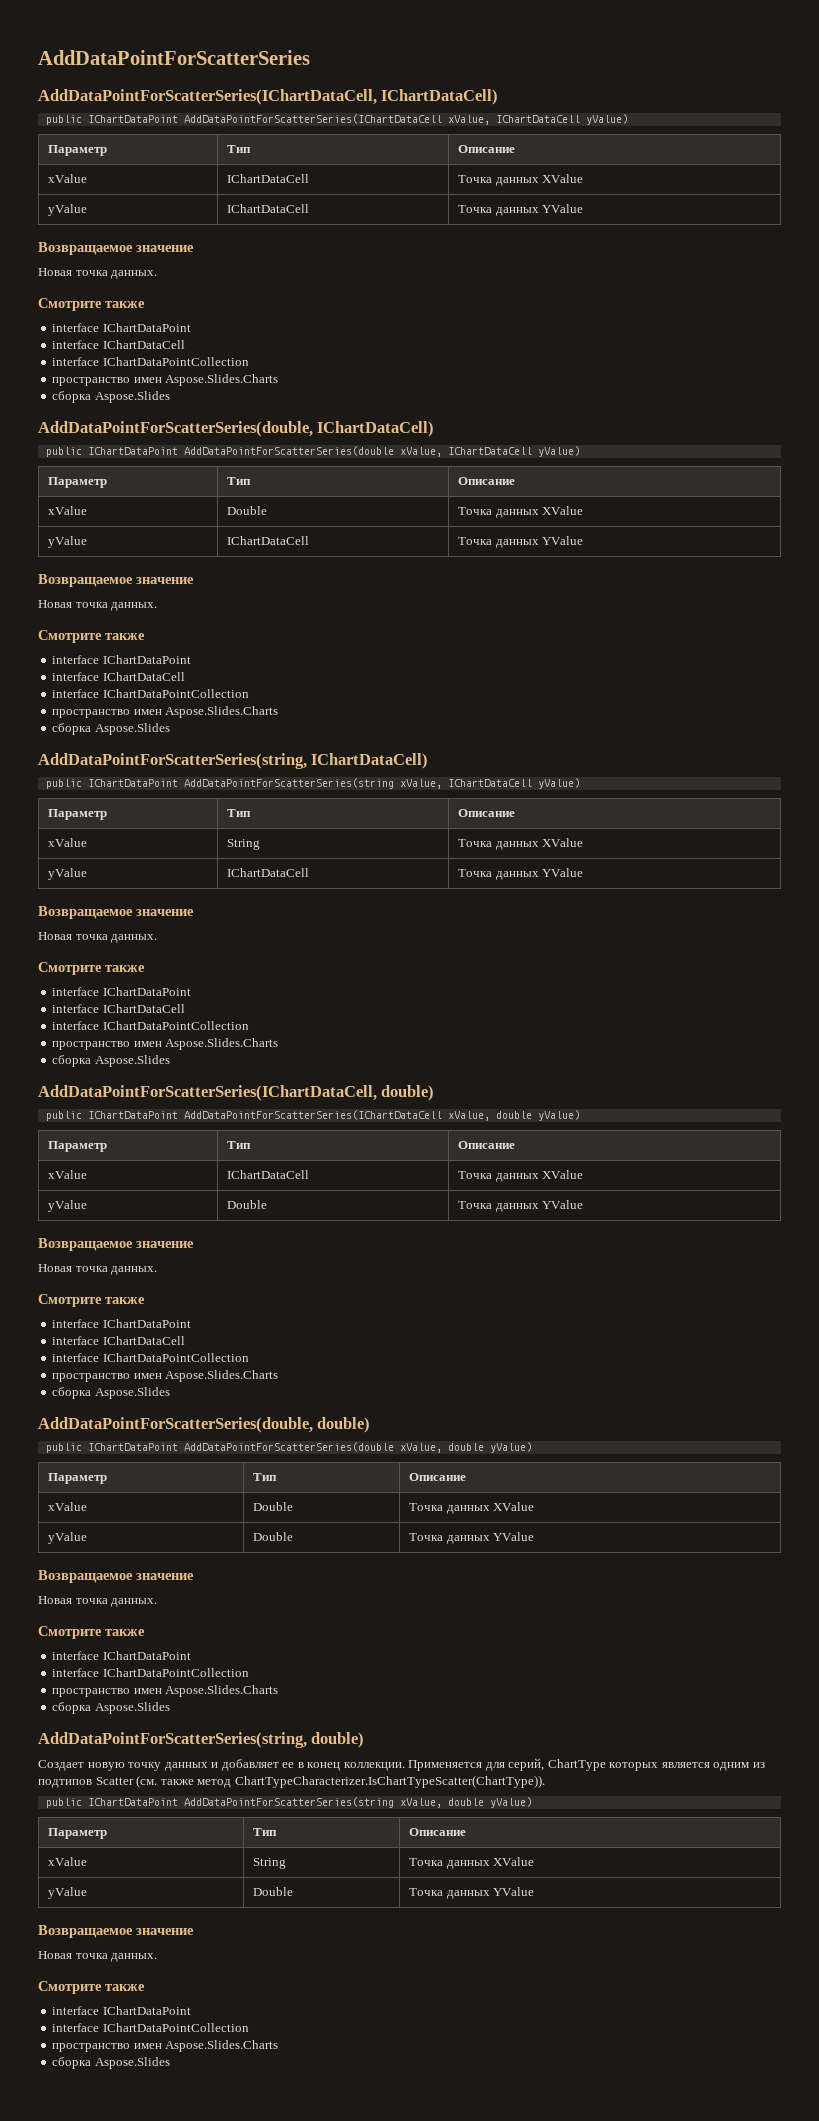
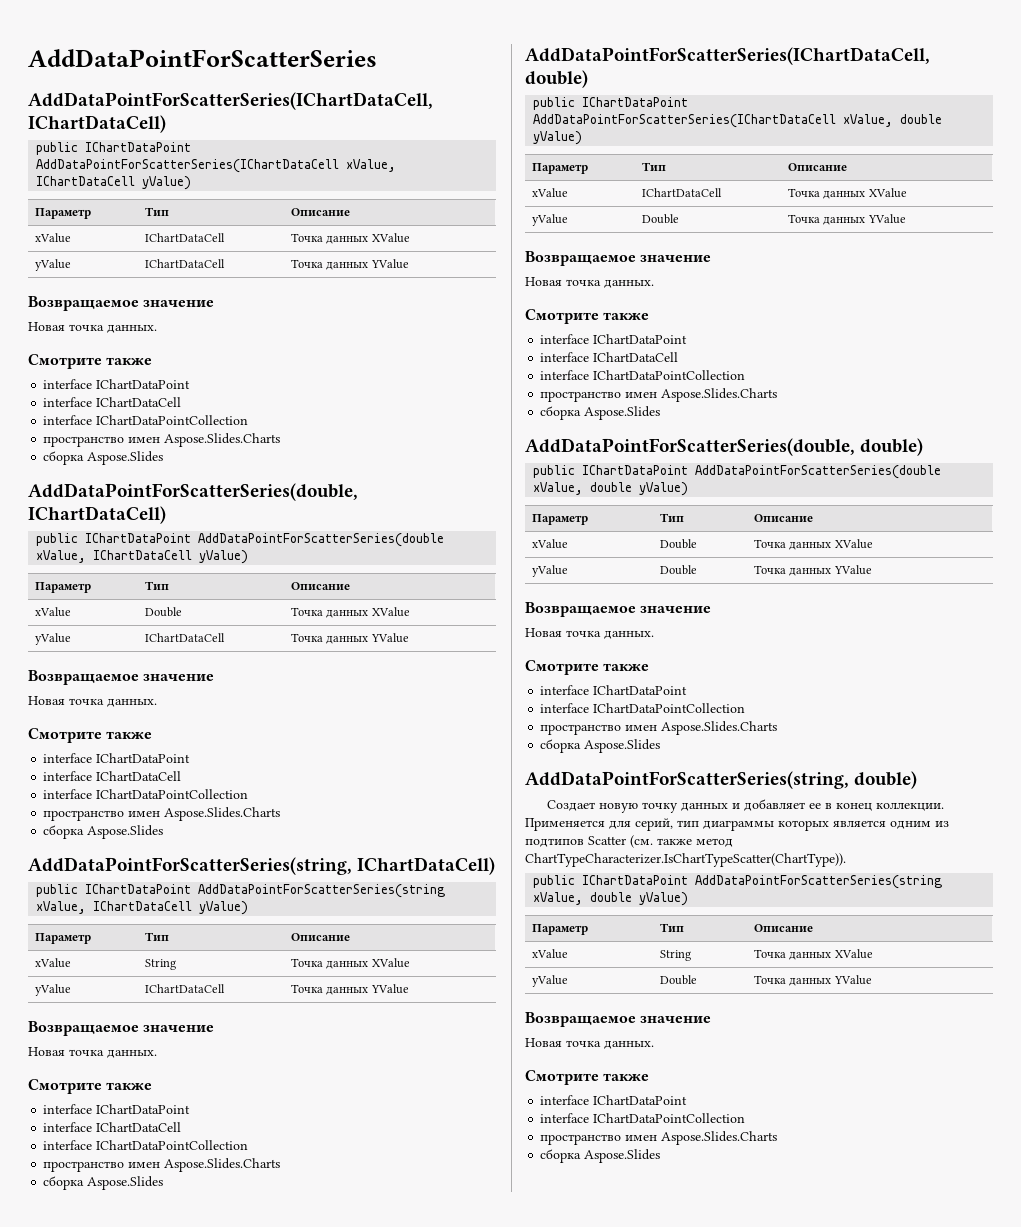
- Применяется для серий, ChartType которых является одним из подтипов Scatter (см. также метод ChartTypeCharacterizer.IsChartTypeScatter(ChartType)).
+ Применяется для серий, тип диаграммы которых является одним из подтипов Scatter (см. также метод ChartTypeCharacterizer.IsChartTypeScatter(ChartType)).

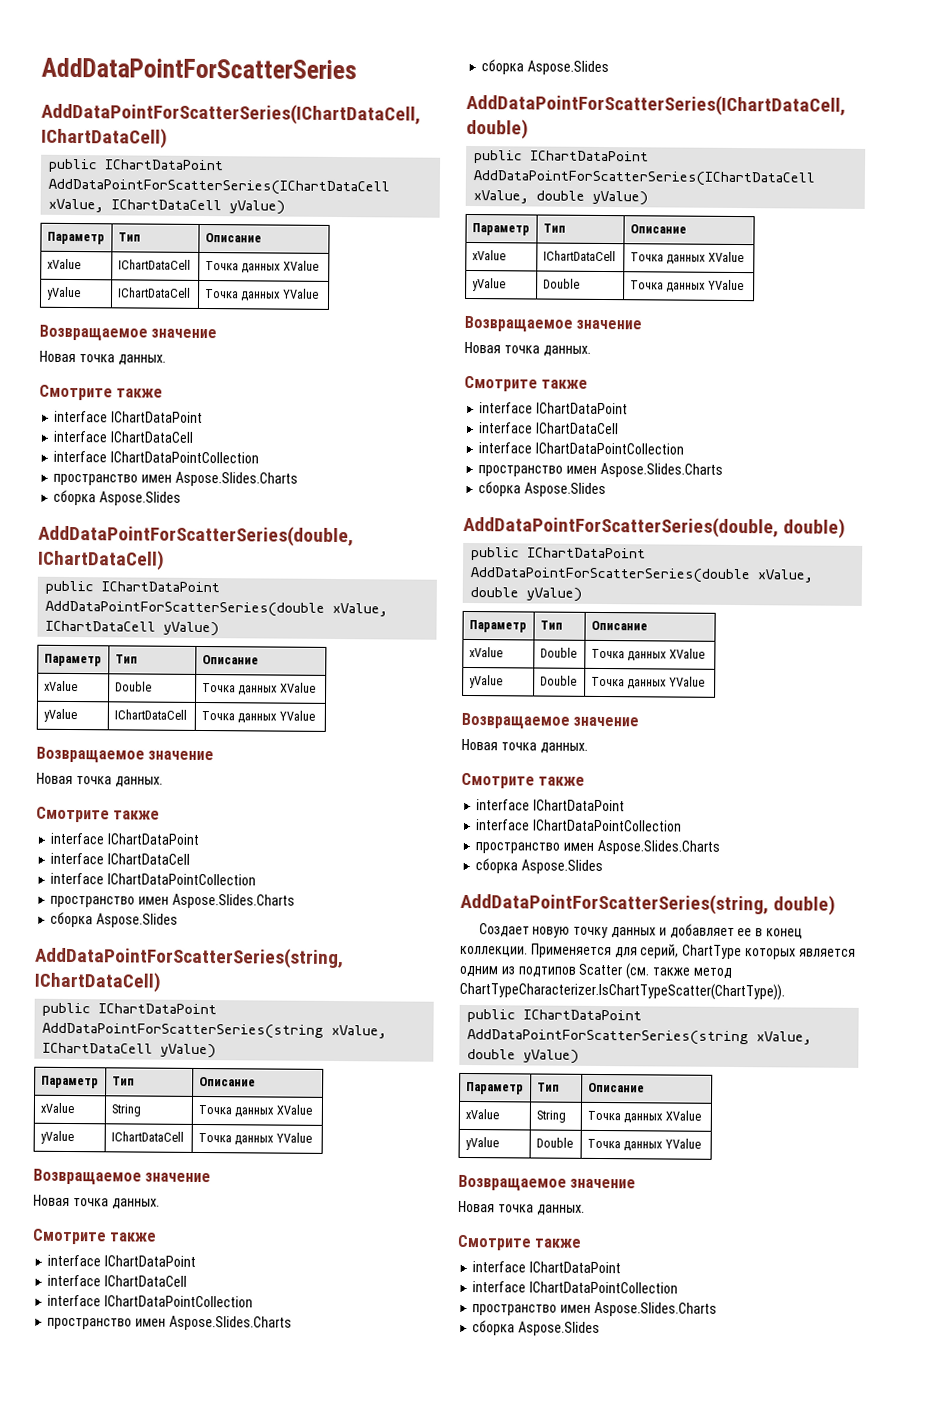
- Применяется для серий, тип диаграммы которых является одним из подтипов Scatter (см. также метод ChartTypeCharacterizer.IsChartTypeScatter(ChartType)).
+ Применяется для серий, ChartType которых является одним из подтипов Scatter (см. также метод ChartTypeCharacterizer.IsChartTypeScatter(ChartType)).

